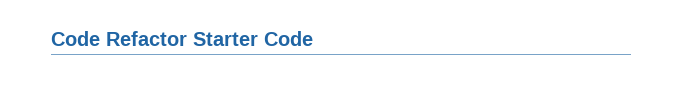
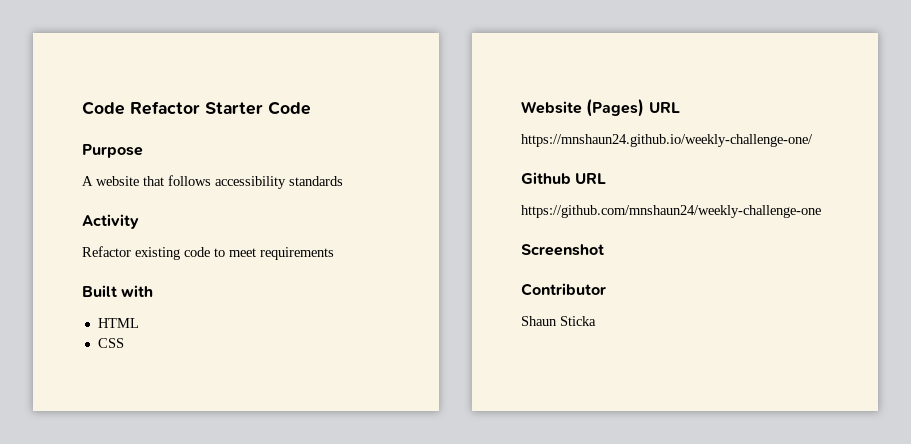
+ Purpose
+ A website that follows accessibility standards
+ Activity
+ Refactor existing code to meet requirements
+ Built with
+ HTML
+ CSS
+ Website (Pages) URL
+ https://mnshaun24.github.io/weekly-challenge-one/
+ Github URL
+ https://github.com/mnshaun24/weekly-challenge-one
+ Screenshot
+ Contributor
+ Shaun Sticka

